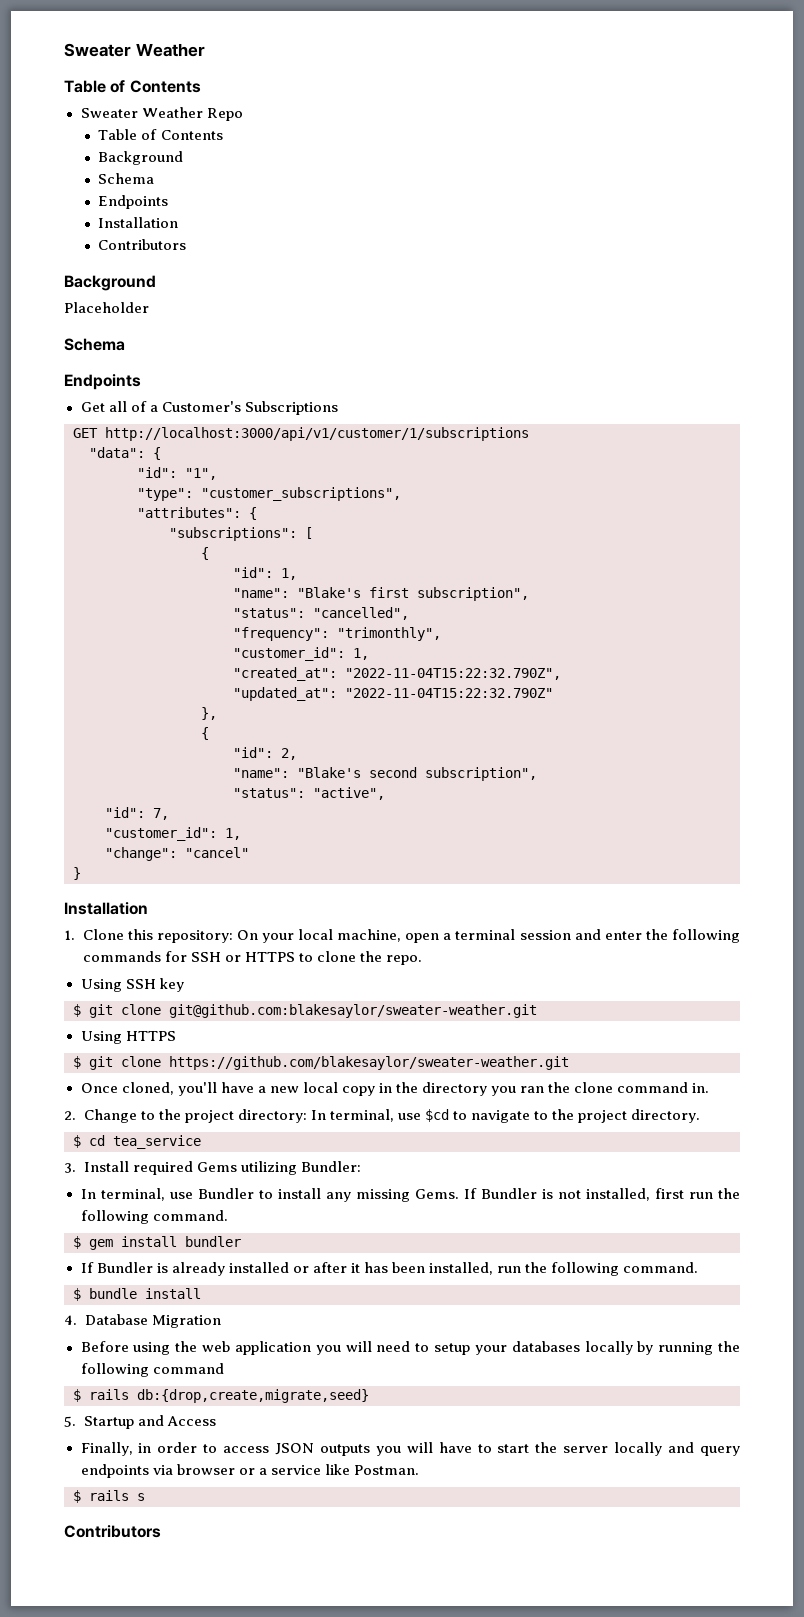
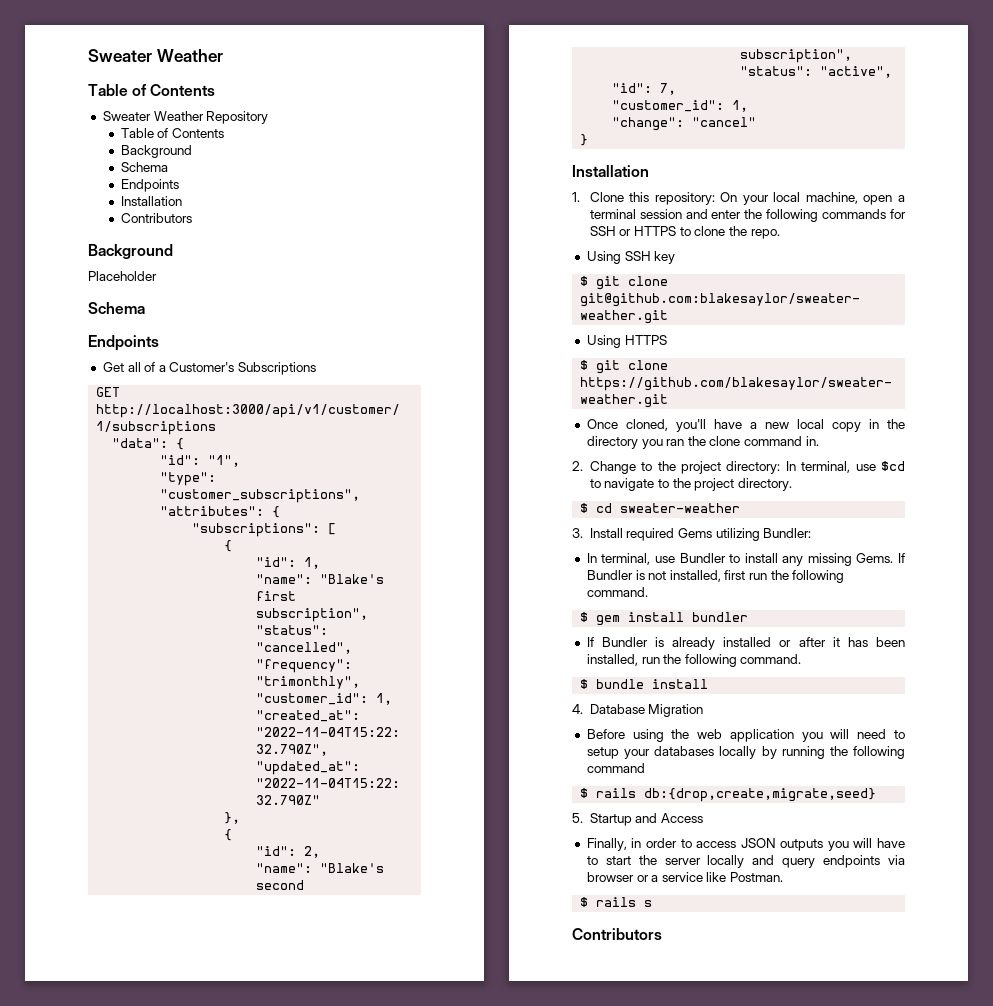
- Sweater Weather Repo
+ Sweater Weather Repository
- $ cd tea_service
+ $ cd sweater-weather

